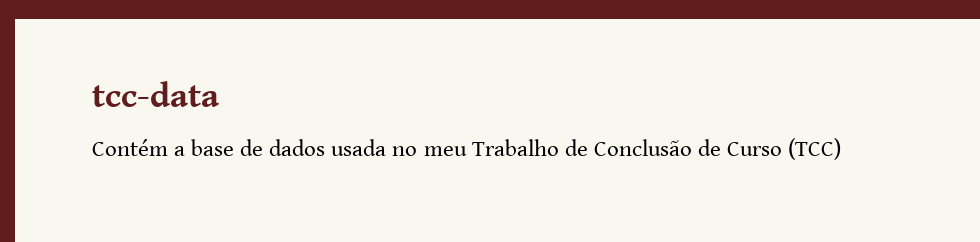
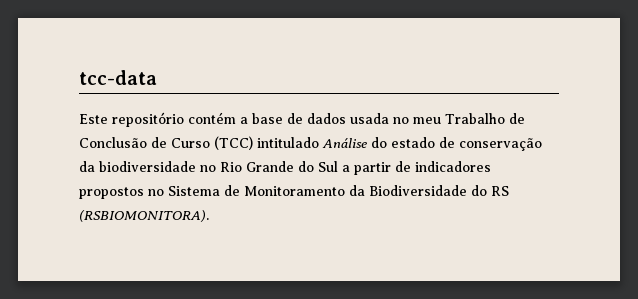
- Contém a base de dados usada no meu Trabalho de Conclusão de Curso (TCC)
+ Este repositório contém a base de dados usada no meu Trabalho de Conclusão de Curso (TCC) intitulado Análise do estado de conservação da biodiversidade no Rio Grande do Sul a partir de indicadores propostos no Sistema de Monitoramento da Biodiversidade do RS (RSBIOMONITORA).

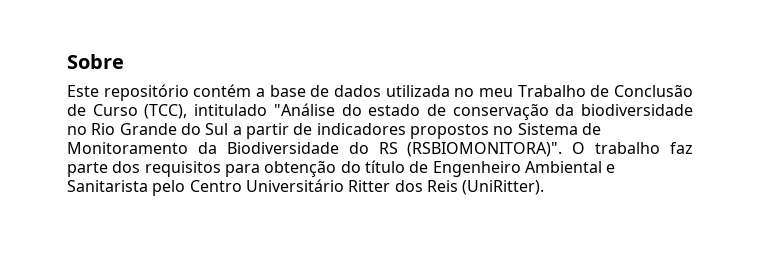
- tcc-data
+ Sobre
- Este repositório contém a base de dados usada no meu Trabalho de Conclusão de Curso (TCC) intitulado Análise do estado de conservação da biodiversidade no Rio Grande do Sul a partir de indicadores propostos no Sistema de Monitoramento da Biodiversidade do RS (RSBIOMONITORA).
+ Este repositório contém a base de dados utilizada no meu Trabalho de Conclusão de Curso (TCC), intitulado "Análise do estado de conservação da biodiversidade no Rio Grande do Sul a partir de indicadores propostos no Sistema de Monitoramento da Biodiversidade do RS (RSBIOMONITORA)". O trabalho faz parte dos requisitos para obtenção do título de Engenheiro Ambiental e Sanitarista pelo Centro Universitário Ritter dos Reis (UniRitter).

